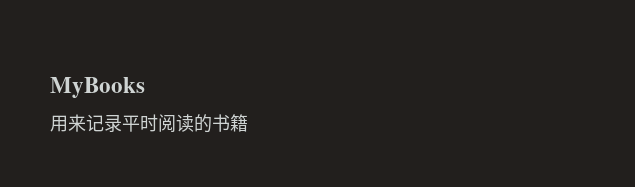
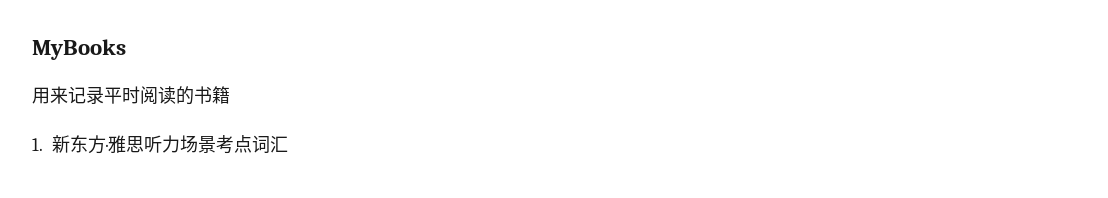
+ 1.新东方·雅思听力场景考点词汇

